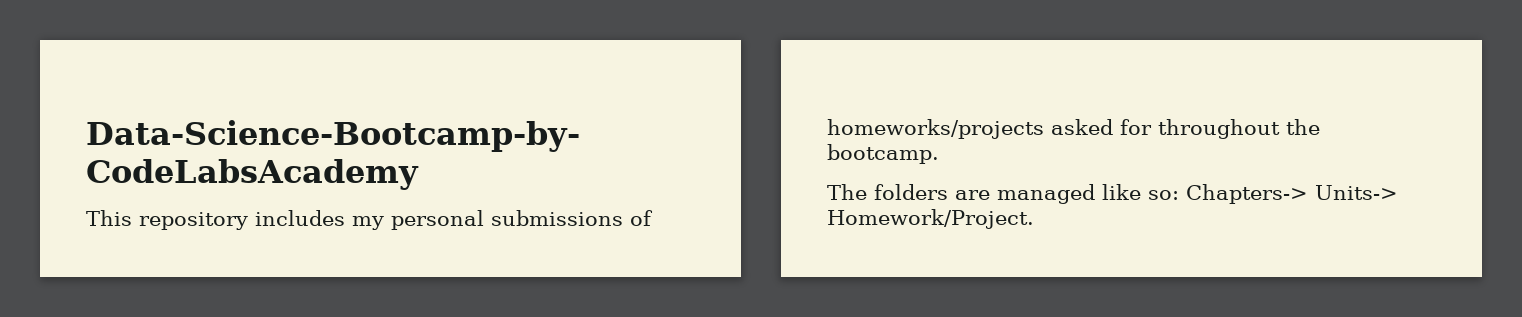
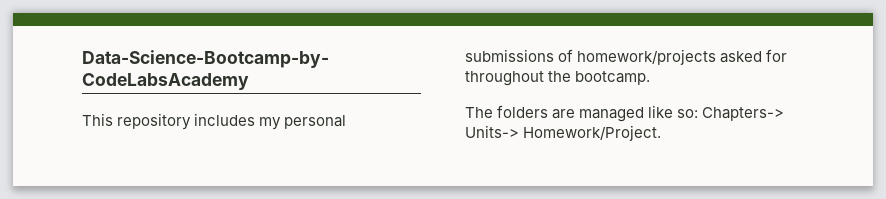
- This repository includes my personal submissions of homeworks/projects asked for throughout the bootcamp.
+ This repository includes my personal submissions of homework/projects asked for throughout the bootcamp.

